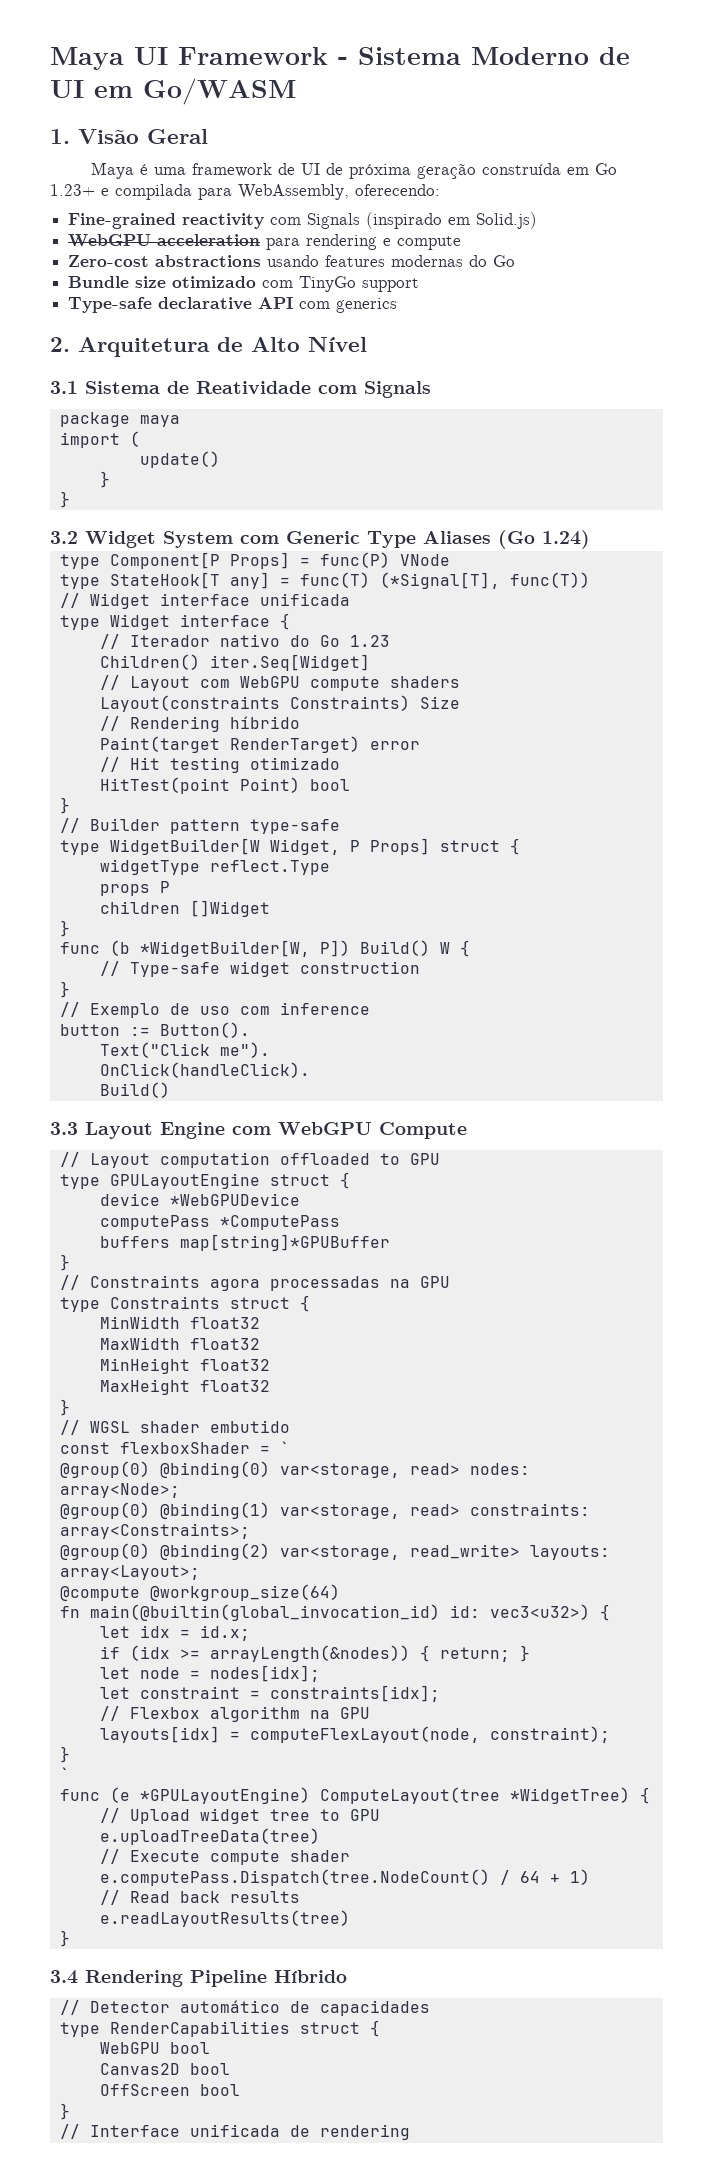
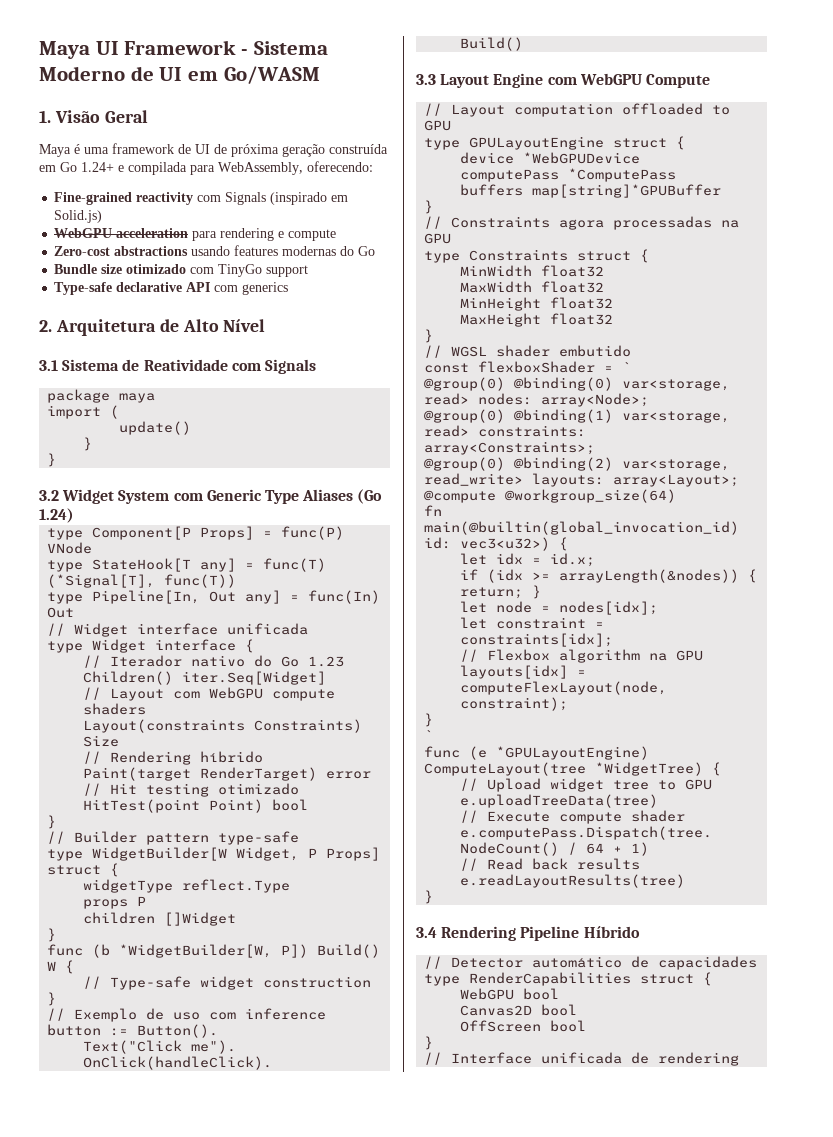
- Maya é uma framework de UI de próxima geração construída em Go 1.23+ e compilada para WebAssembly, oferecendo:
+ Maya é uma framework de UI de próxima geração construída em Go 1.24+ e compilada para WebAssembly, oferecendo:
+ type Pipeline[In, Out any] = func(In) Out

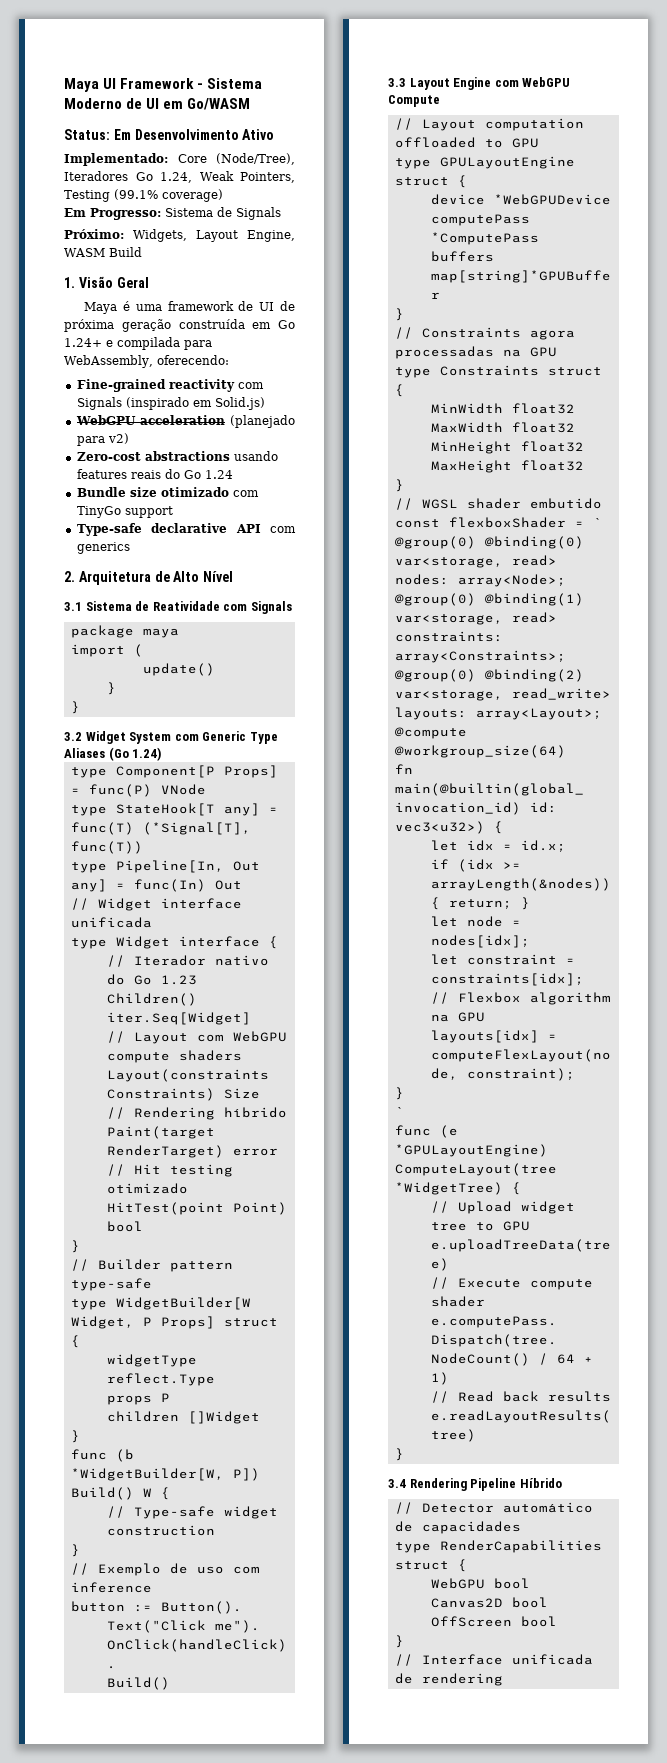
+ Status: Em Desenvolvimento Ativo
+ Implementado: Core (Node/Tree), Iteradores Go 1.24, Weak Pointers, Testing (99.1% coverage)
+ Em Progresso: Sistema de Signals
+ Próximo: Widgets, Layout Engine, WASM Build
- WebGPU acceleration para rendering e compute
+ WebGPU acceleration (planejado para v2)
- Zero-cost abstractions usando features modernas do Go
+ Zero-cost abstractions usando features reais do Go 1.24

